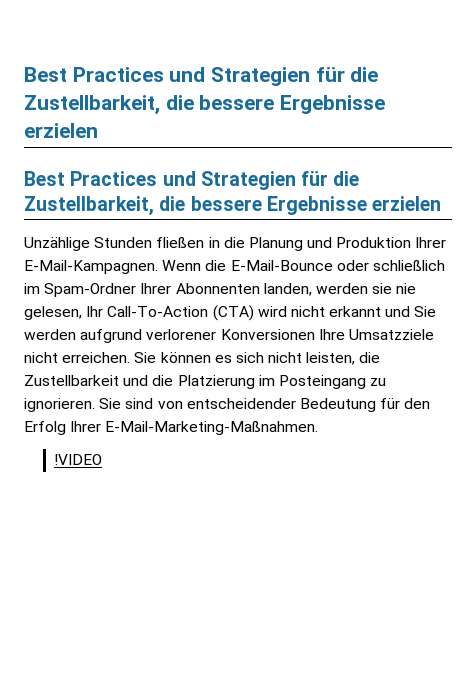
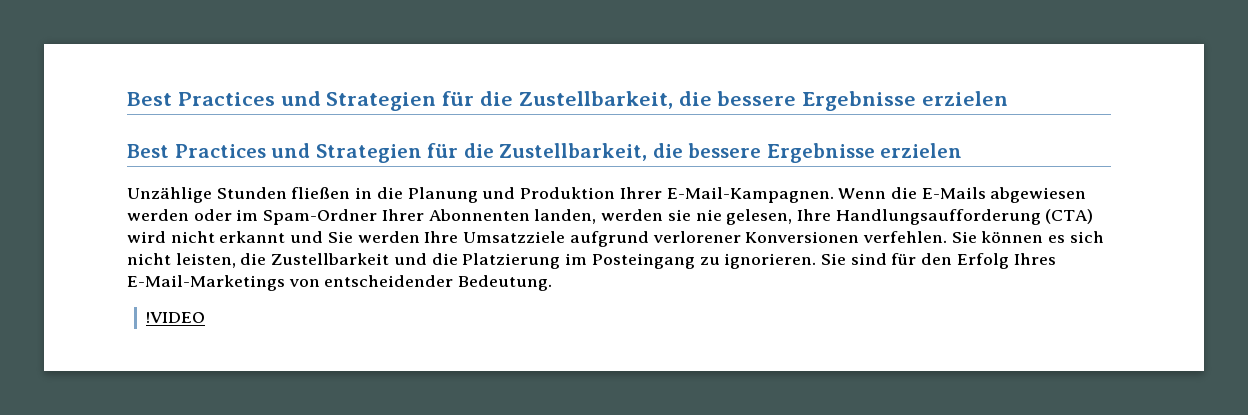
- Wenn die E-Mail-Bounce oder schließlich im Spam-Ordner Ihrer Abonnenten landen, werden sie nie gelesen, Ihr Call-To-Action (CTA) wird nicht erkannt und Sie werden aufgrund verlorener Konversionen Ihre Umsatzziele nicht erreichen.
+ Wenn die E-Mails abgewiesen werden oder im Spam-Ordner Ihrer Abonnenten landen, werden sie nie gelesen, Ihre Handlungsaufforderung (CTA) wird nicht erkannt und Sie werden Ihre Umsatzziele aufgrund verlorener Konversionen verfehlen.
- Sie sind von entscheidender Bedeutung für den Erfolg Ihrer E-Mail-Marketing-Maßnahmen.
+ Sie sind für den Erfolg Ihres E-Mail-Marketings von entscheidender Bedeutung.

